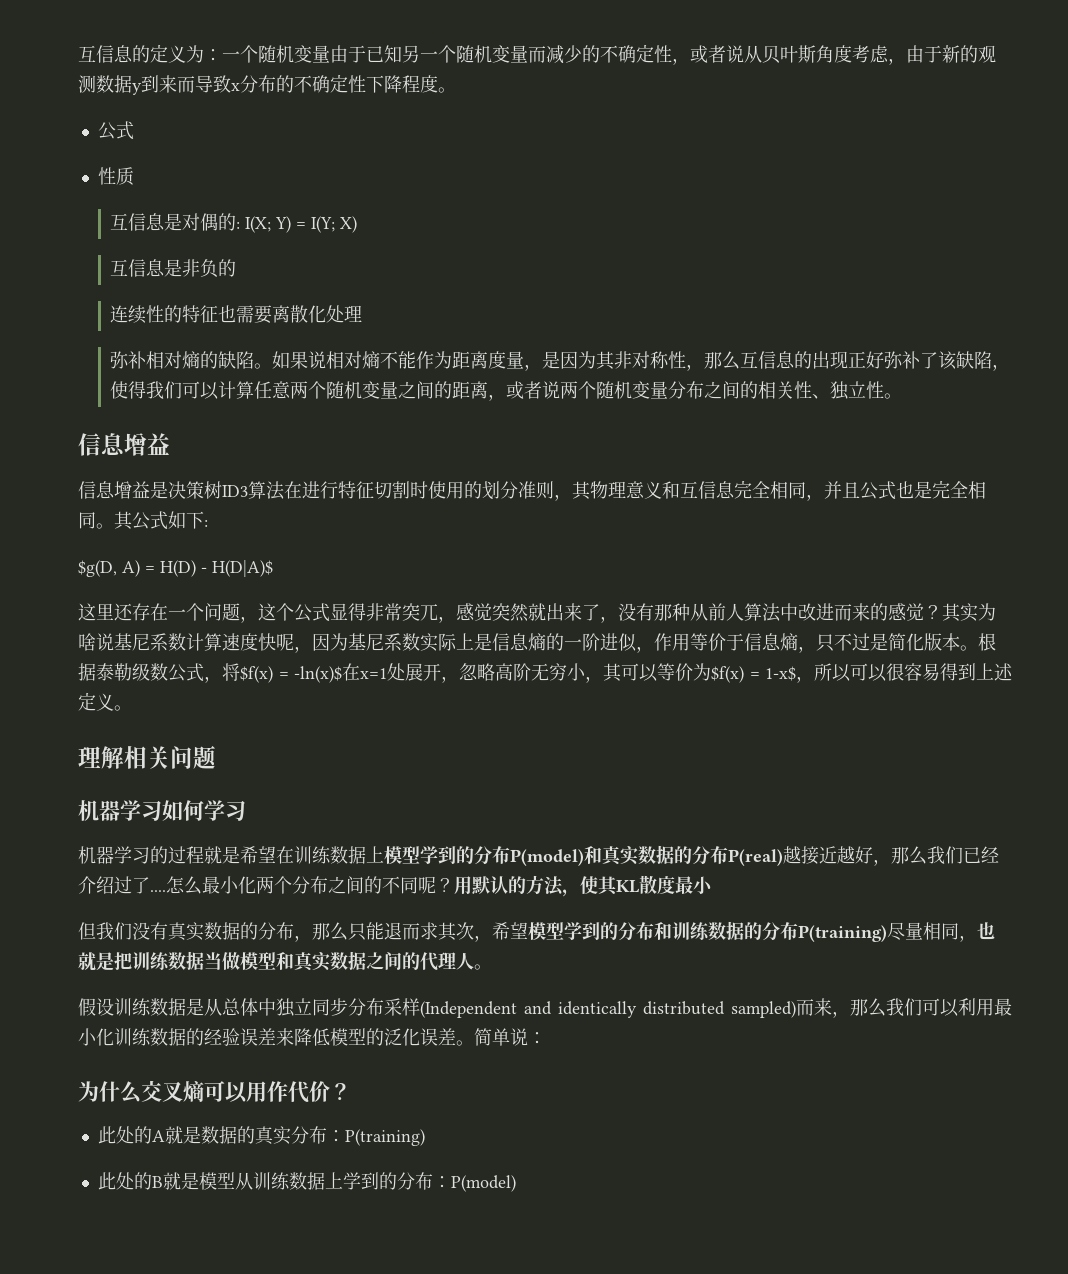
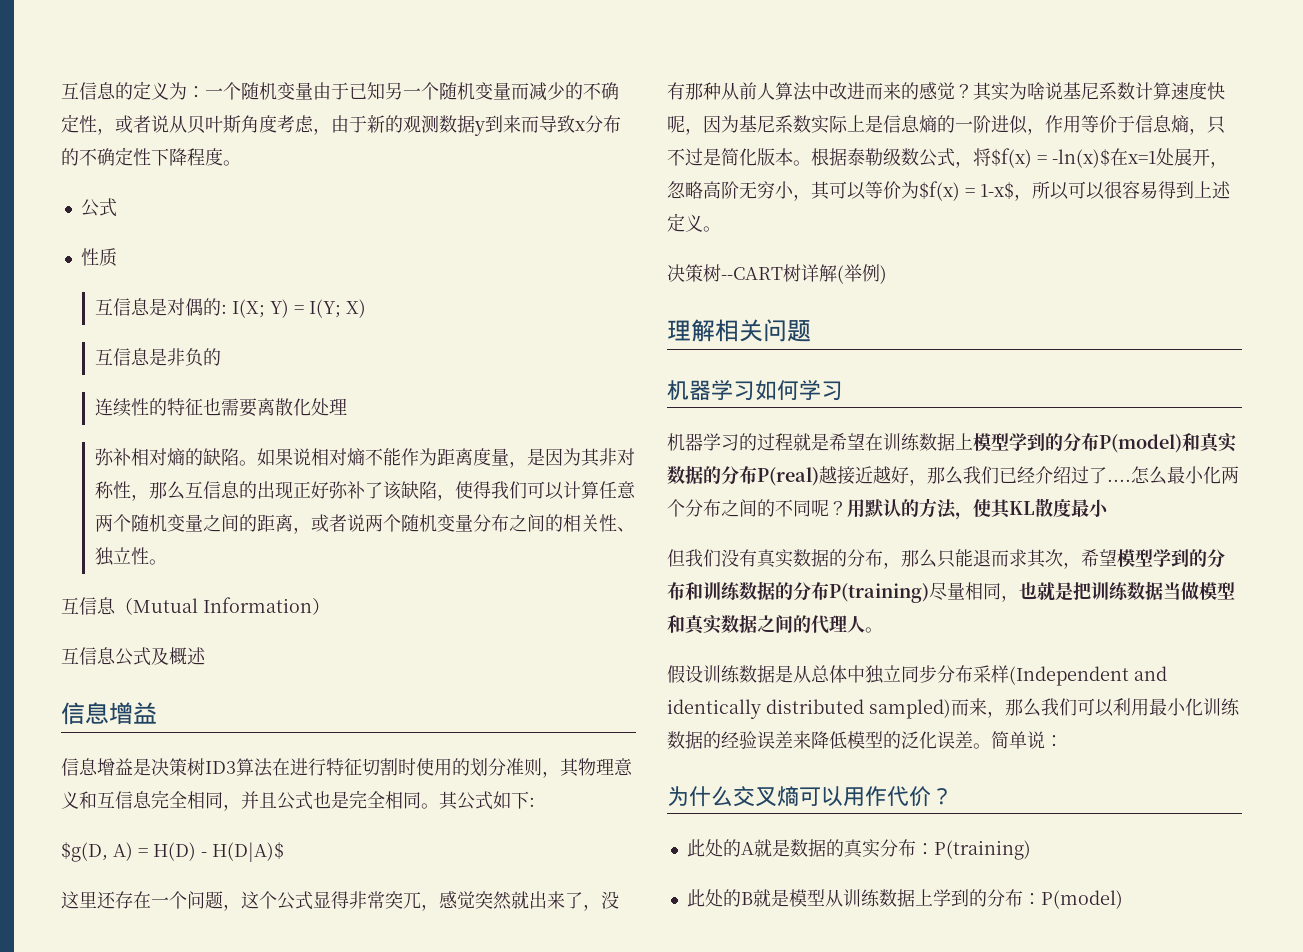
+ 互信息（Mutual Information）
+ 互信息公式及概述
+ 决策树--CART树详解(举例)

